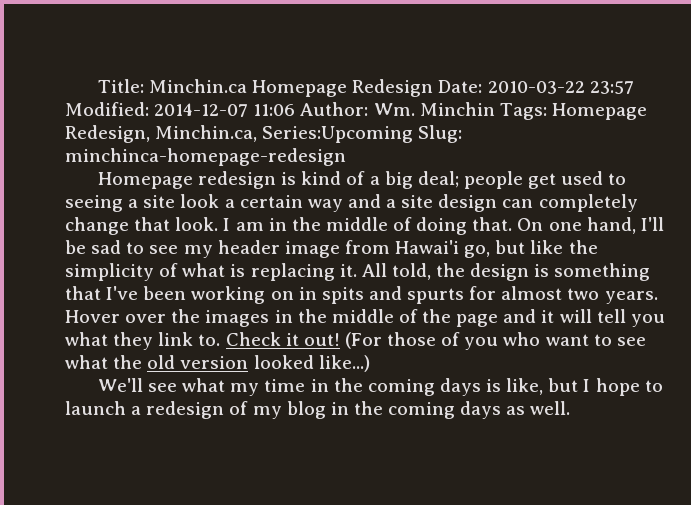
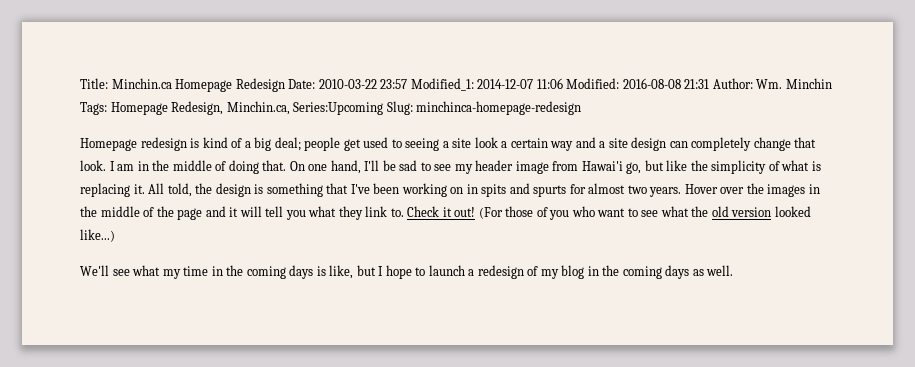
- Title: Minchin.ca Homepage Redesign Date: 2010-03-22 23:57 Modified: 2014-12-07 11:06 Author: Wm. Minchin Tags: Homepage Redesign, Minchin.ca, Series:Upcoming Slug: minchinca-homepage-redesign
+ Title: Minchin.ca Homepage Redesign Date: 2010-03-22 23:57 Modified_1: 2014-12-07 11:06 Modified: 2016-08-08 21:31 Author: Wm. Minchin Tags: Homepage Redesign, Minchin.ca, Series:Upcoming Slug: minchinca-homepage-redesign

